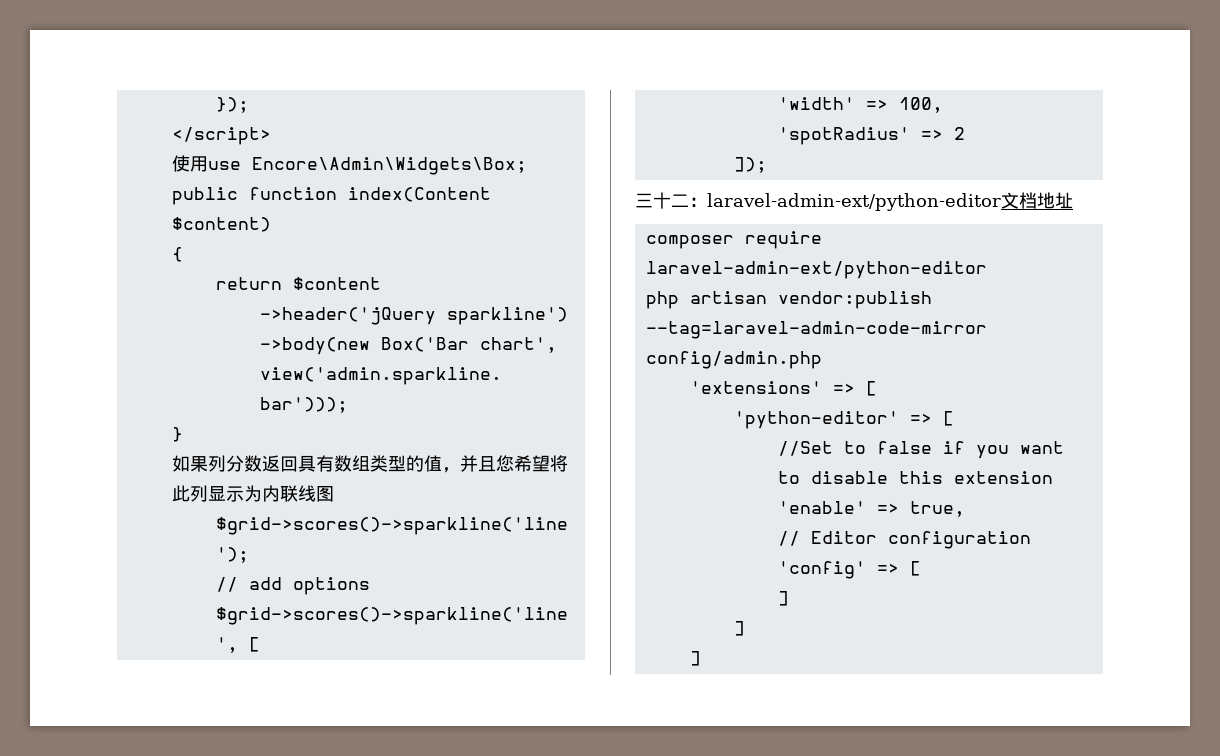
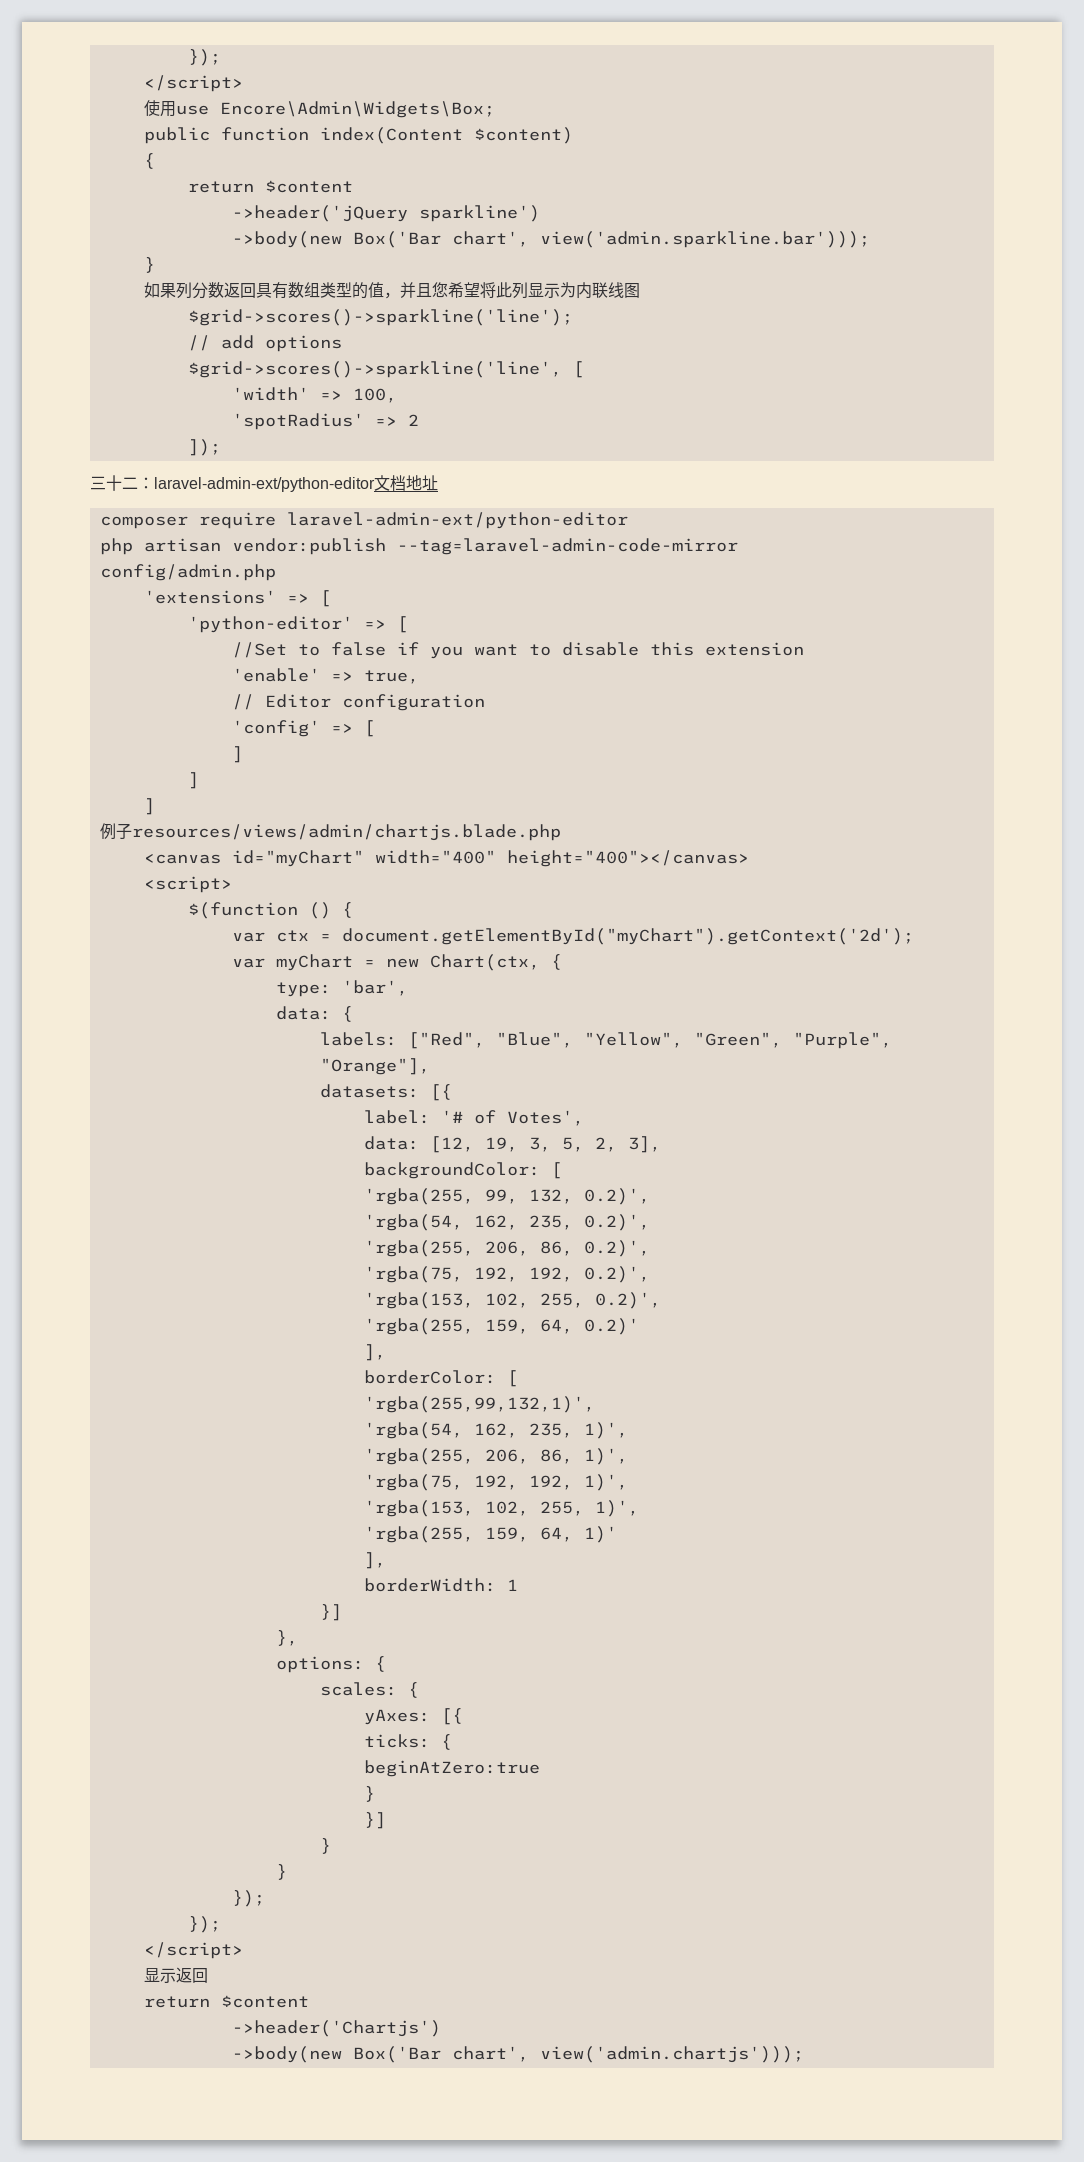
+ 例子resources/views/admin/chartjs.blade.php
+ <canvas id="myChart" width="400" height="400"></canvas>
+ <script>
+ $(function () {
+ var ctx = document.getElementById("myChart").getContext('2d');
+ var myChart = new Chart(ctx, {
+ type: 'bar',
+ data: {
+ labels: ["Red", "Blue", "Yellow", "Green", "Purple", "Orange"],
+ datasets: [{
+ label: '# of Votes',
+ data: [12, 19, 3, 5, 2, 3],
+ backgroundColor: [
+ 'rgba(255, 99, 132, 0.2)',
+ 'rgba(54, 162, 235, 0.2)',
+ 'rgba(255, 206, 86, 0.2)',
+ 'rgba(75, 192, 192, 0.2)',
+ 'rgba(153, 102, 255, 0.2)',
+ 'rgba(255, 159, 64, 0.2)'
+ ],
+ borderColor: [
+ 'rgba(255,99,132,1)',
+ 'rgba(54, 162, 235, 1)',
+ 'rgba(255, 206, 86, 1)',
+ 'rgba(75, 192, 192, 1)',
+ 'rgba(153, 102, 255, 1)',
+ 'rgba(255, 159, 64, 1)'
+ ],
+ borderWidth: 1
+ }]
+ },
+ options: {
+ scales: {
+ yAxes: [{
+ ticks: {
+ beginAtZero:true
+ }
+ }]
+ }
+ }
+ });
+ });
+ </script>
+ 显示返回
+ return $content
+ ->header('Chartjs')
+ ->body(new Box('Bar chart', view('admin.chartjs')));

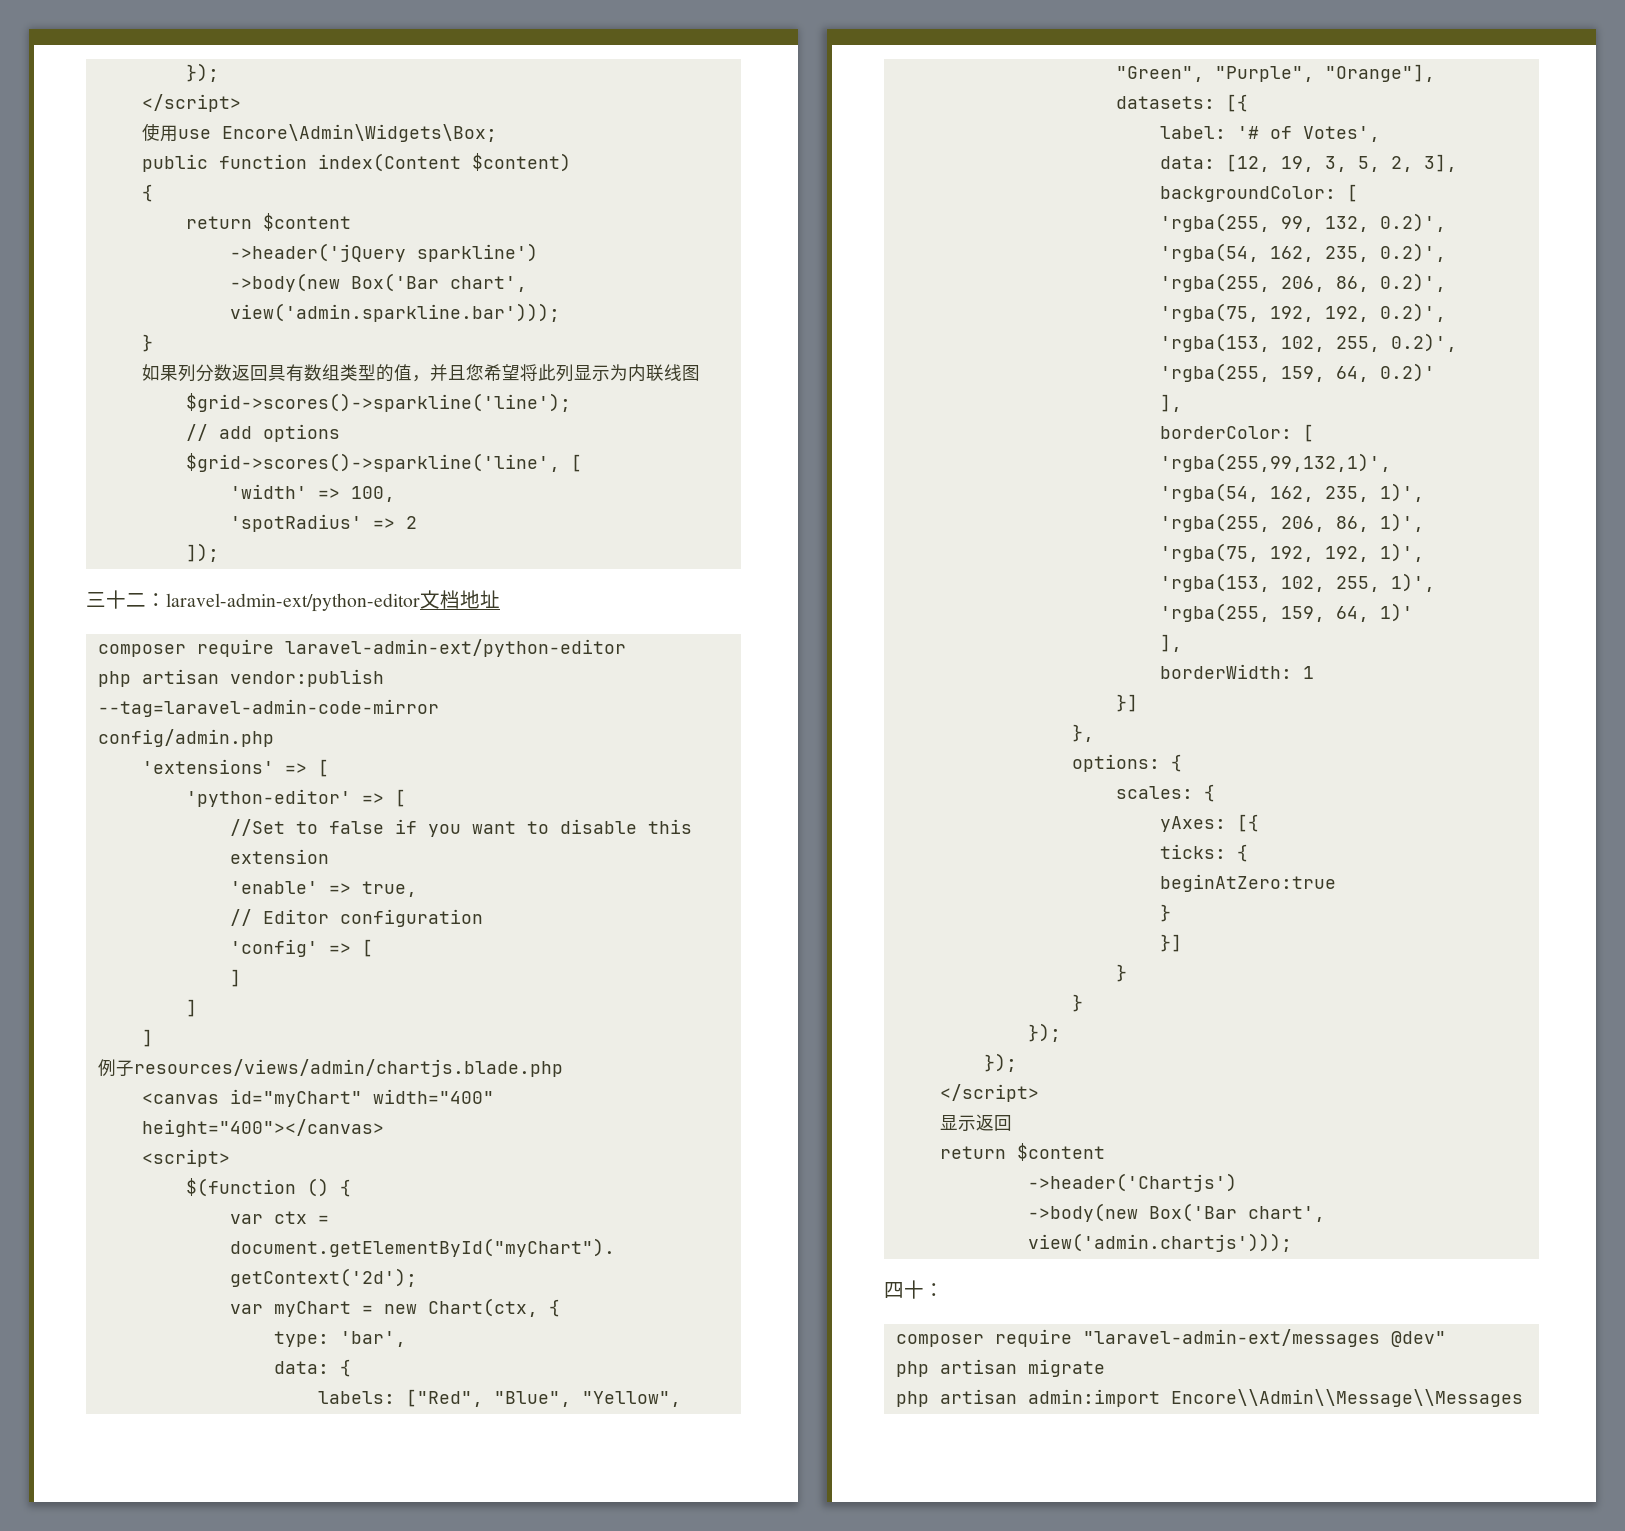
+ 四十：
+ composer require "laravel-admin-ext/messages @dev"
+ php artisan migrate
+ php artisan admin:import Encore\\Admin\\Message\\Messages

